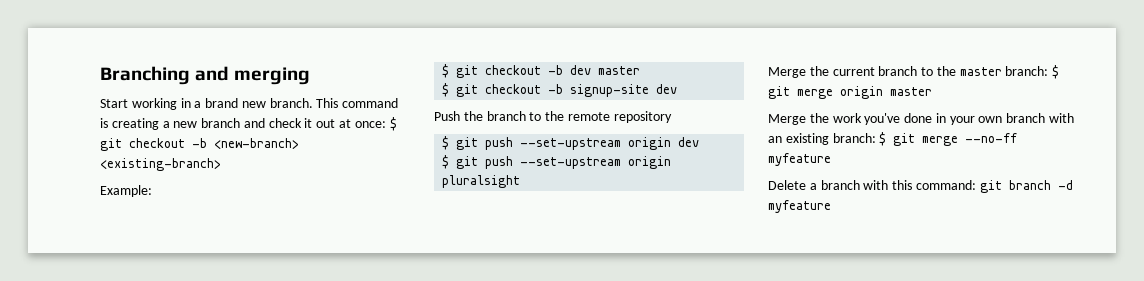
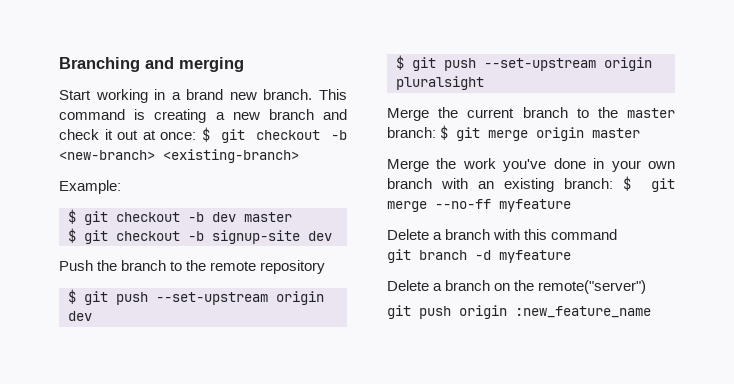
- Delete a branch with this command: git branch -d myfeature
+ Delete a branch with this command
+ git branch -d myfeature
+ Delete a branch on the remote("server")
+ git push origin :new_feature_name

